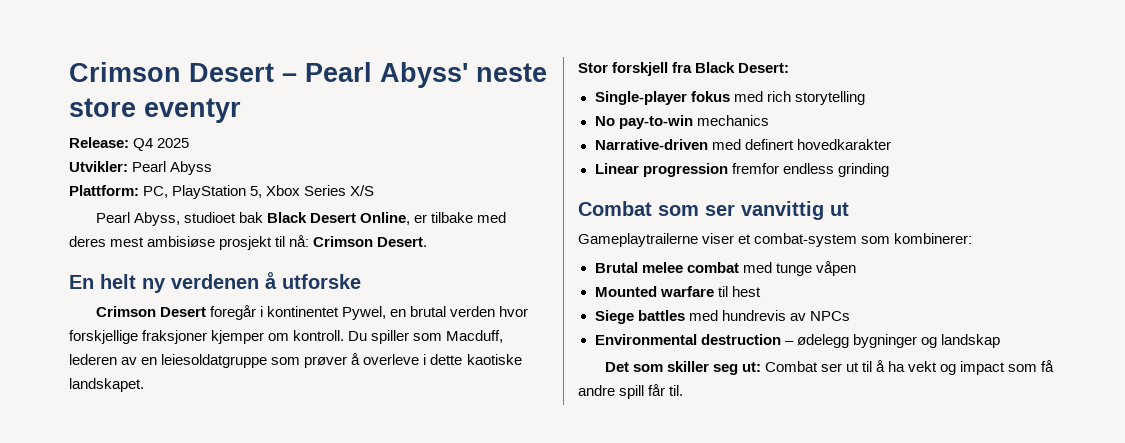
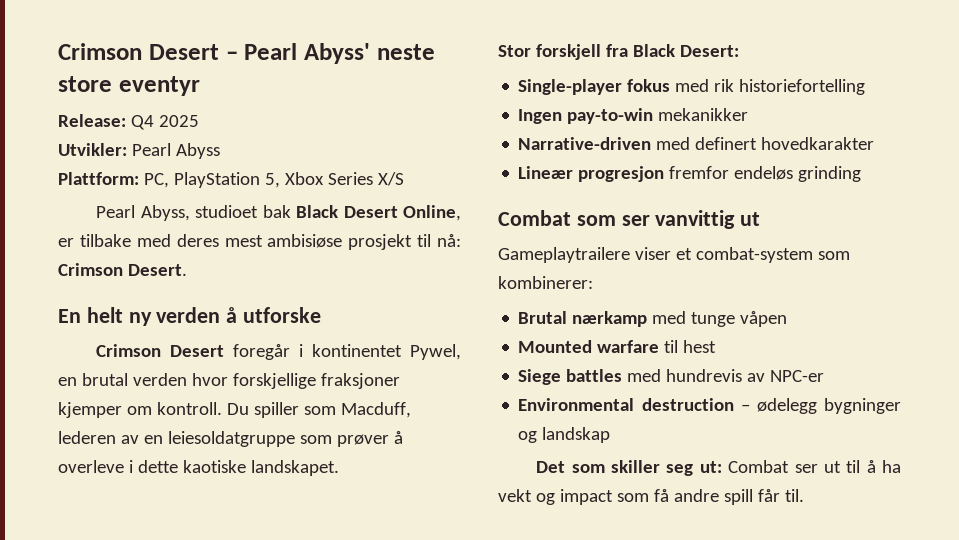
- En helt ny verdenen å utforske
+ En helt ny verden å utforske
- Single-player fokus med rich storytelling
- No pay-to-win mechanics
+ Single-player fokus med rik historiefortelling
+ Ingen pay-to-win mekanikker
- Linear progression fremfor endless grinding
+ Lineær progresjon fremfor endeløs grinding
- Gameplaytrailerne viser et combat-system som kombinerer:
+ Gameplaytrailere viser et combat-system som kombinerer:
- Brutal melee combat med tunge våpen
+ Brutal nærkamp med tunge våpen
- Siege battles med hundrevis av NPCs
+ Siege battles med hundrevis av NPC-er

